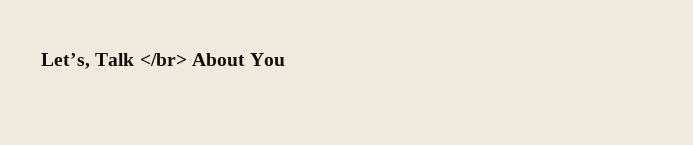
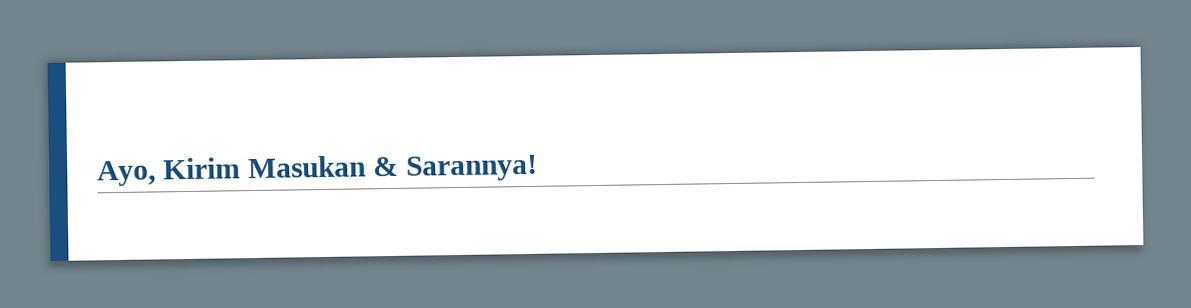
- Let’s, Talk </br> About You
+ Ayo, Kirim Masukan & Sarannya!

